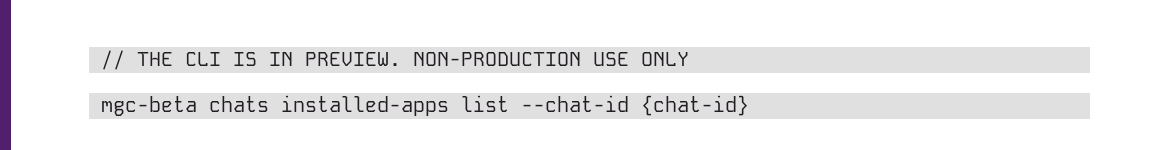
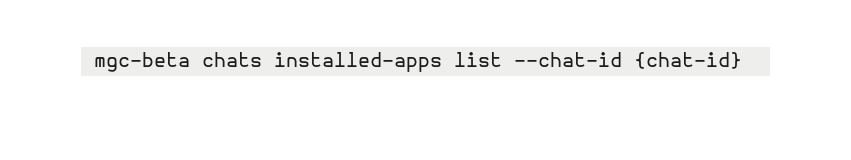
- // THE CLI IS IN PREVIEW. NON-PRODUCTION USE ONLY

